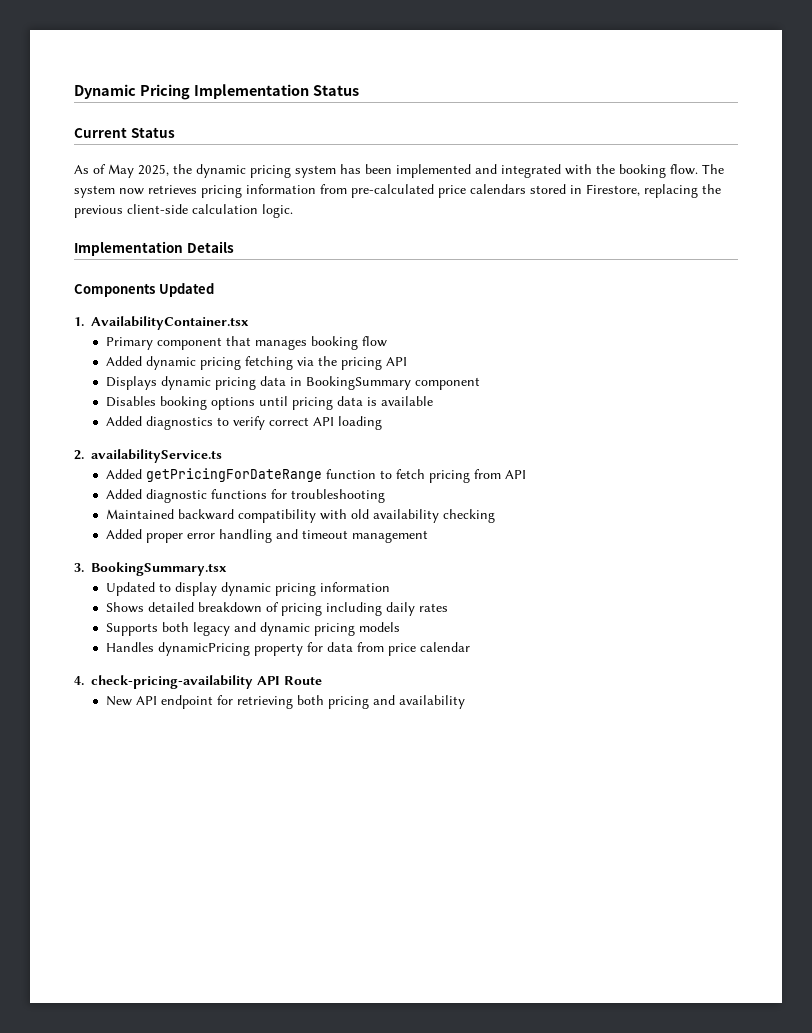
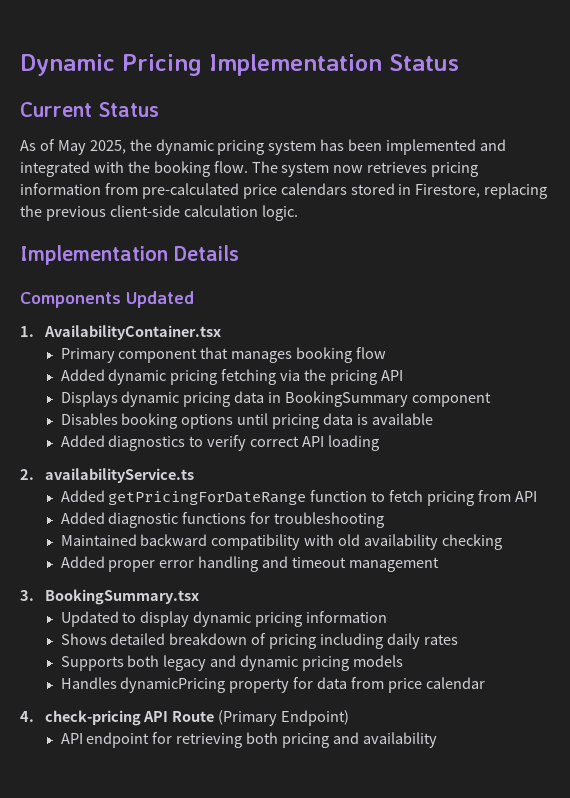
- 4. check-pricing-availability API Route
- New API endpoint for retrieving both pricing and availability
+ 4. check-pricing API Route (Primary Endpoint)
+ API endpoint for retrieving both pricing and availability

